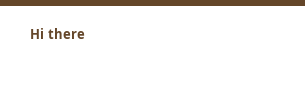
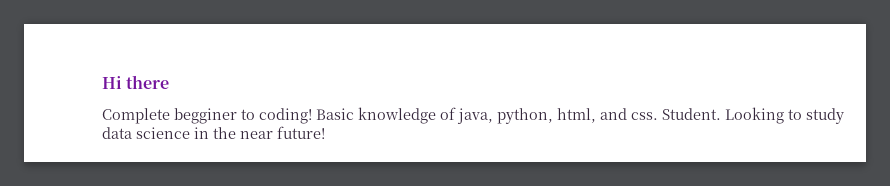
+ Complete begginer to coding! Basic knowledge of java, python, html, and css. Student. Looking to study data science in the near future!

